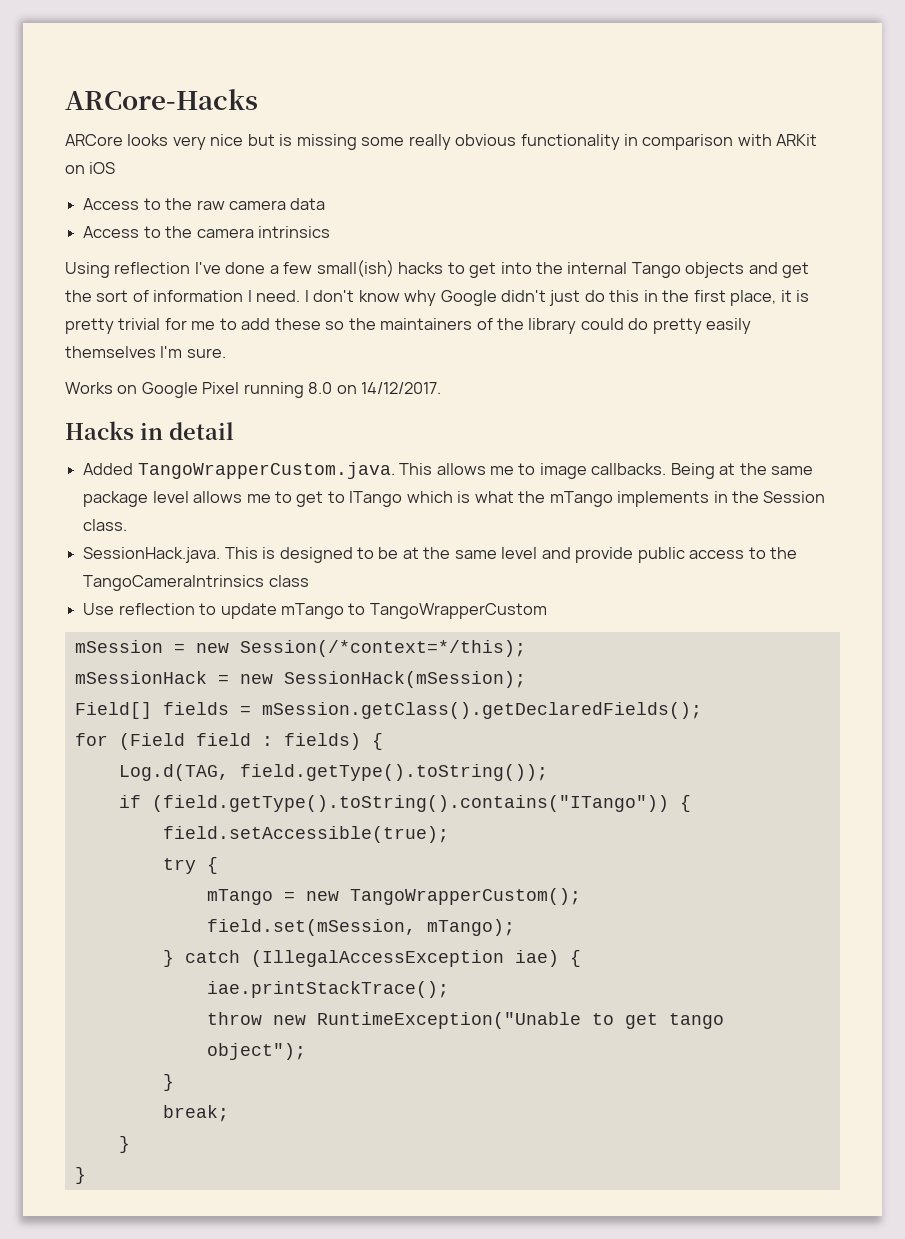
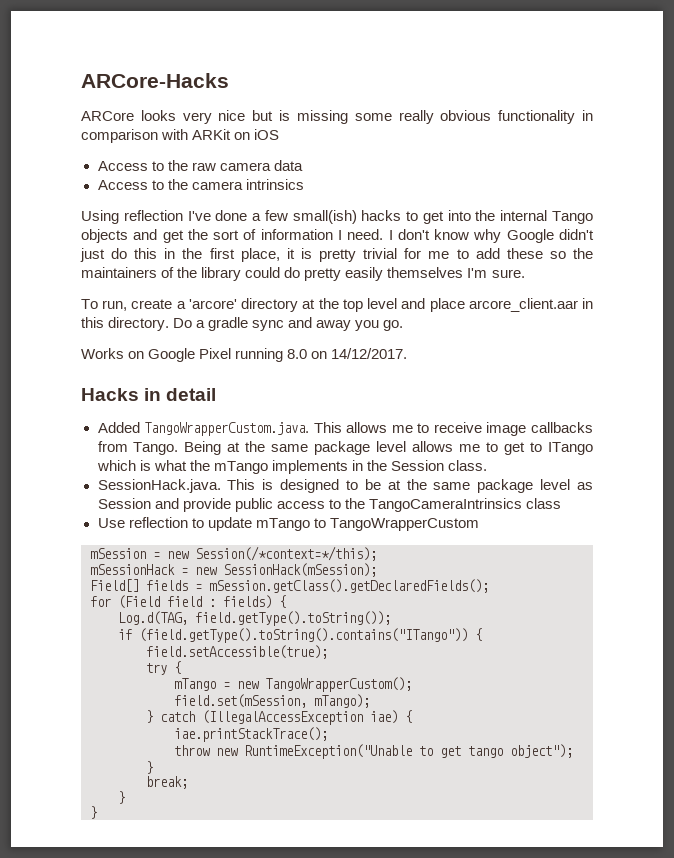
+ To run, create a 'arcore' directory at the top level and place arcore_client.aar in this directory. Do a gradle sync and away you go.
- Added TangoWrapperCustom.java. This allows me to image callbacks.
+ Added TangoWrapperCustom.java. This allows me to receive image callbacks from Tango.
- SessionHack.java. This is designed to be at the same level and provide public access to the TangoCameraIntrinsics class
+ SessionHack.java. This is designed to be at the same package level as Session and provide public access to the TangoCameraIntrinsics class

